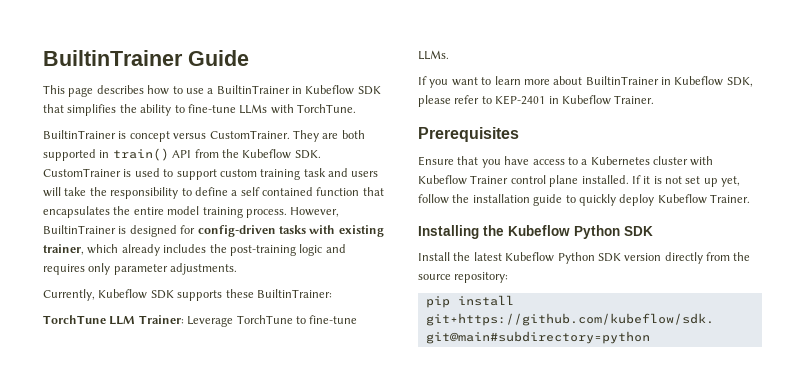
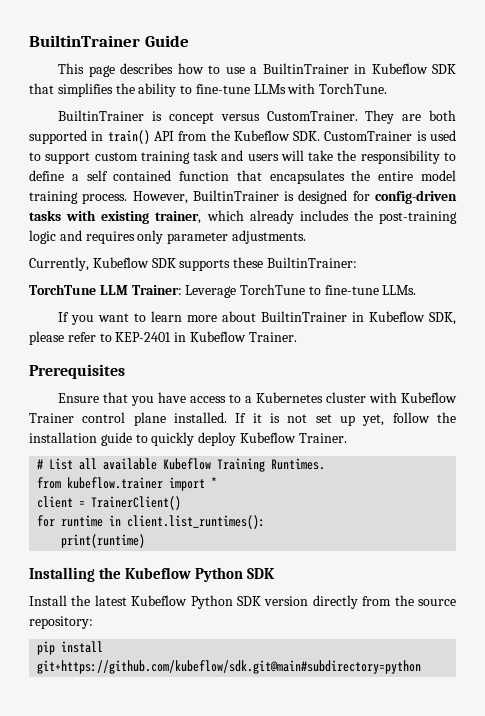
+ # List all available Kubeflow Training Runtimes.
+ from kubeflow.trainer import *
+ client = TrainerClient()
+ for runtime in client.list_runtimes():
+ print(runtime)

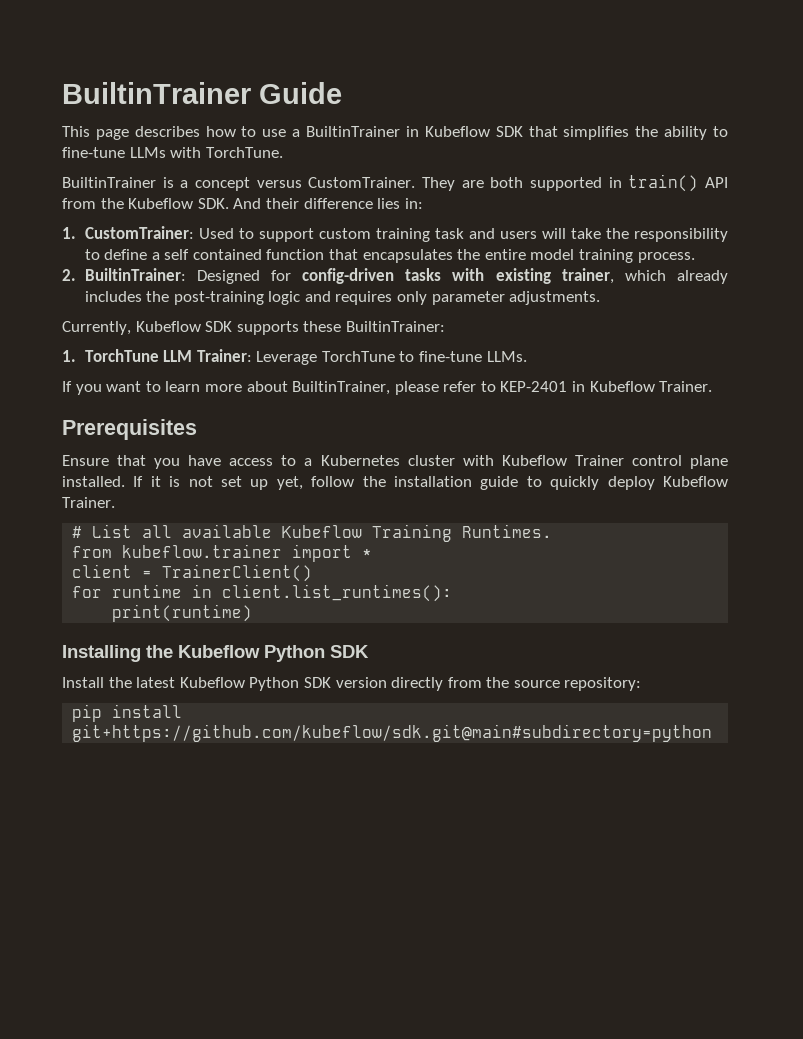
- BuiltinTrainer is concept versus CustomTrainer.
+ BuiltinTrainer is a concept versus CustomTrainer.
- They are both supported in train() API from the Kubeflow SDK. CustomTrainer is used to support custom training task and users will take the responsibility to define a self contained function that encapsulates the entire model training process. However, BuiltinTrainer is designed for config-driven tasks with existing trainer, which already includes the post-training logic and requires only parameter adjustments.
+ They are both supported in train() API from the Kubeflow SDK. And their difference lies in:
+ 1. CustomTrainer: Used to support custom training task and users will take the responsibility to define a self contained function that encapsulates the entire model training process.
+ 2. BuiltinTrainer: Designed for config-driven tasks with existing trainer, which already includes the post-training logic and requires only parameter adjustments.
- TorchTune LLM Trainer: Leverage TorchTune to fine-tune LLMs.
+ 1. TorchTune LLM Trainer: Leverage TorchTune to fine-tune LLMs.
- If you want to learn more about BuiltinTrainer in Kubeflow SDK, please refer to KEP-2401 in Kubeflow Trainer.
+ If you want to learn more about BuiltinTrainer, please refer to KEP-2401 in Kubeflow Trainer.

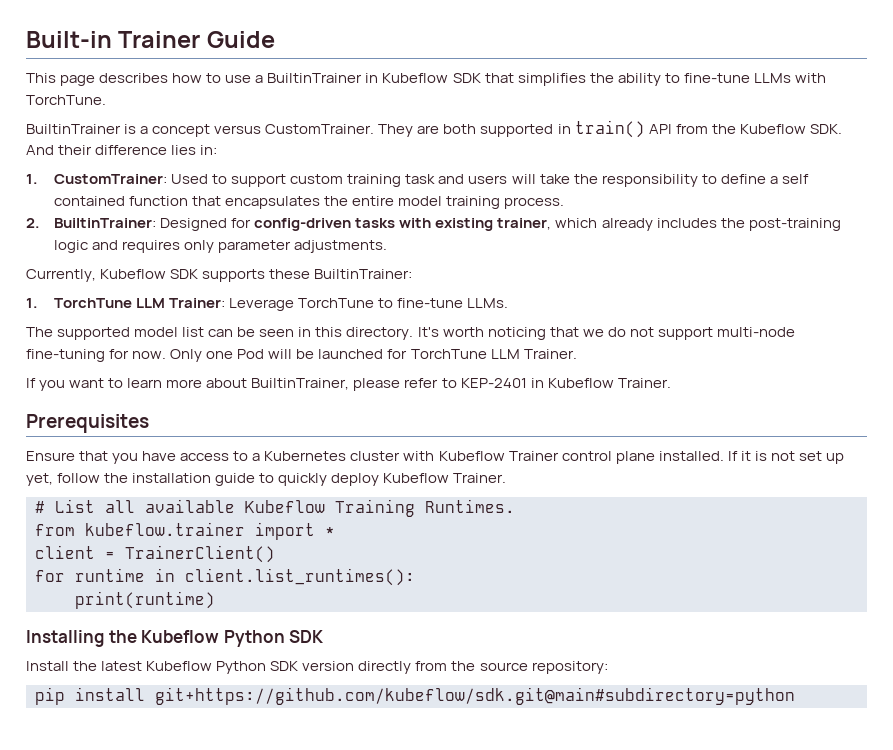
- BuiltinTrainer Guide
+ Built-in Trainer Guide
+ The supported model list can be seen in this directory. It's worth noticing that we do not support multi-node fine-tuning for now. Only one Pod will be launched for TorchTune LLM Trainer.

